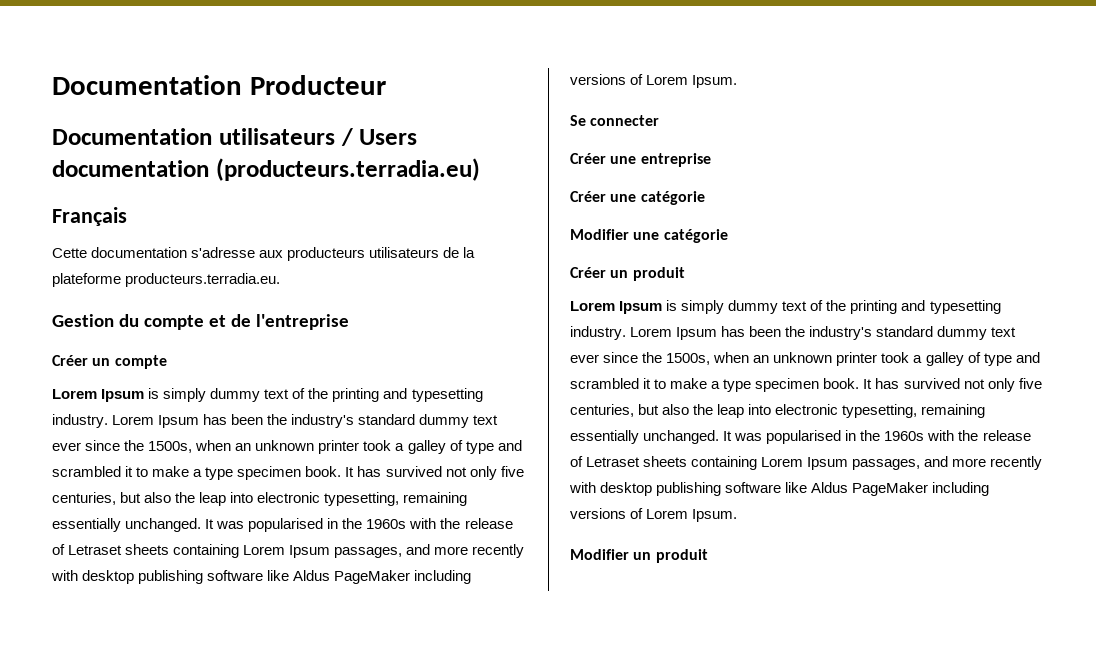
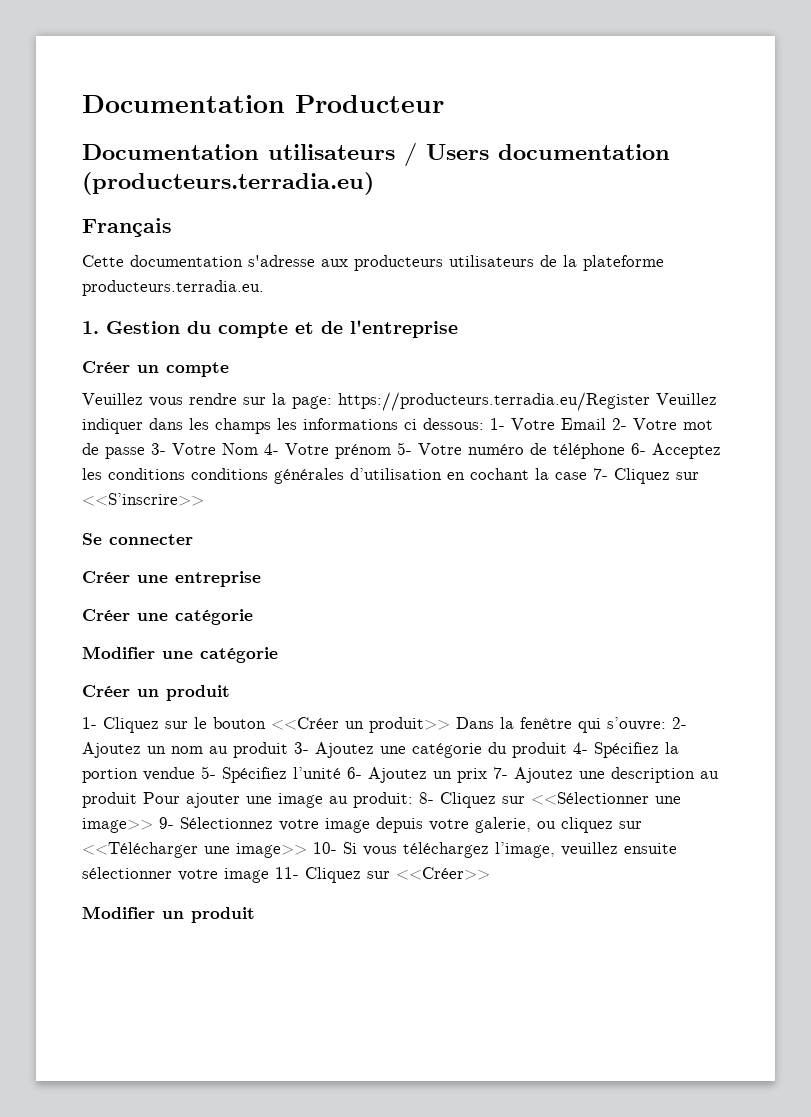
- Gestion du compte et de l'entreprise
+ 1. Gestion du compte et de l'entreprise
  Créer un compte
- Lorem Ipsum is simply dummy text of the printing and typesetting industry. Lorem Ipsum has been the industry's standard dummy text ever since the 1500s, when an unknown printer took a galley of type and scrambled it to make a type specimen book. It has survived not only five centuries, but also the leap into electronic typesetting, remaining essentially unchanged. It was popularised in the 1960s with the release of Letraset sheets containing Lorem Ipsum passages, and more recently with desktop publishing software like Aldus PageMaker including versions of Lorem Ipsum.
+ Veuillez vous rendre sur la page: https://producteurs.terradia.eu/Register Veuillez indiquer dans les champs les informations ci dessous: 1- Votre Email 2- Votre mot de passe 3- Votre Nom 4- Votre prénom 5- Votre numéro de téléphone 6- Acceptez les conditions conditions générales d’utilisation en cochant la case 7- Cliquez sur <<S’inscrire>>
  Créer un produit
- Lorem Ipsum is simply dummy text of the printing and typesetting industry. Lorem Ipsum has been the industry's standard dummy text ever since the 1500s, when an unknown printer took a galley of type and scrambled it to make a type specimen book. It has survived not only five centuries, but also the leap into electronic typesetting, remaining essentially unchanged. It was popularised in the 1960s with the release of Letraset sheets containing Lorem Ipsum passages, and more recently with desktop publishing software like Aldus PageMaker including versions of Lorem Ipsum.
+ 1- Cliquez sur le bouton <<Créer un produit>> Dans la fenêtre qui s’ouvre: 2- Ajoutez un nom au produit 3- Ajoutez une catégorie du produit 4- Spécifiez la portion vendue 5- Spécifiez l’unité 6- Ajoutez un prix 7- Ajoutez une description au produit Pour ajouter une image au produit: 8- Cliquez sur <<Sélectionner une image>> 9- Sélectionnez votre image depuis votre galerie, ou cliquez sur <<Télécharger une image>> 10- Si vous téléchargez l’image, veuillez ensuite sélectionner votre image 11- Cliquez sur <<Créer>>

